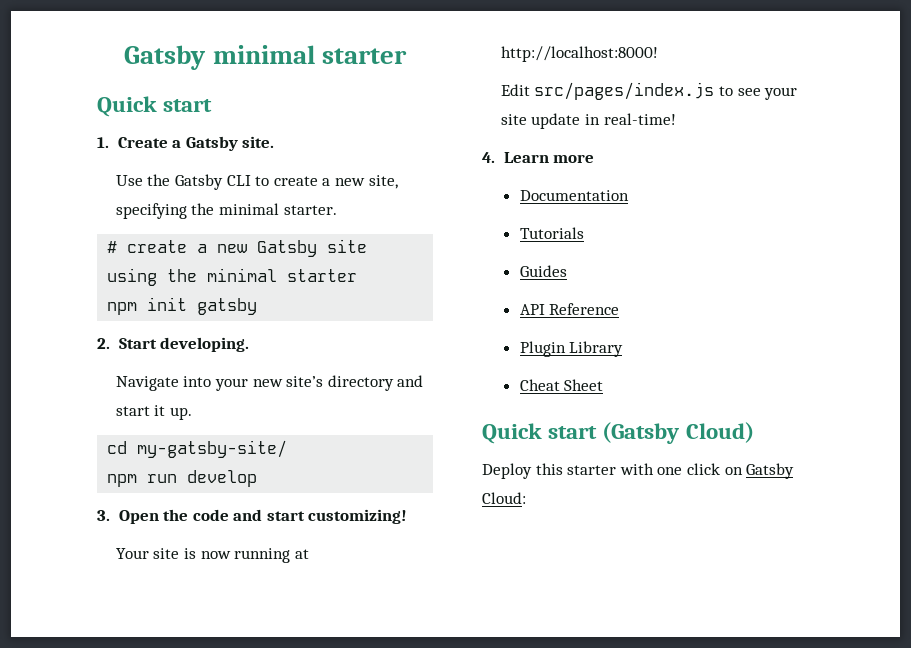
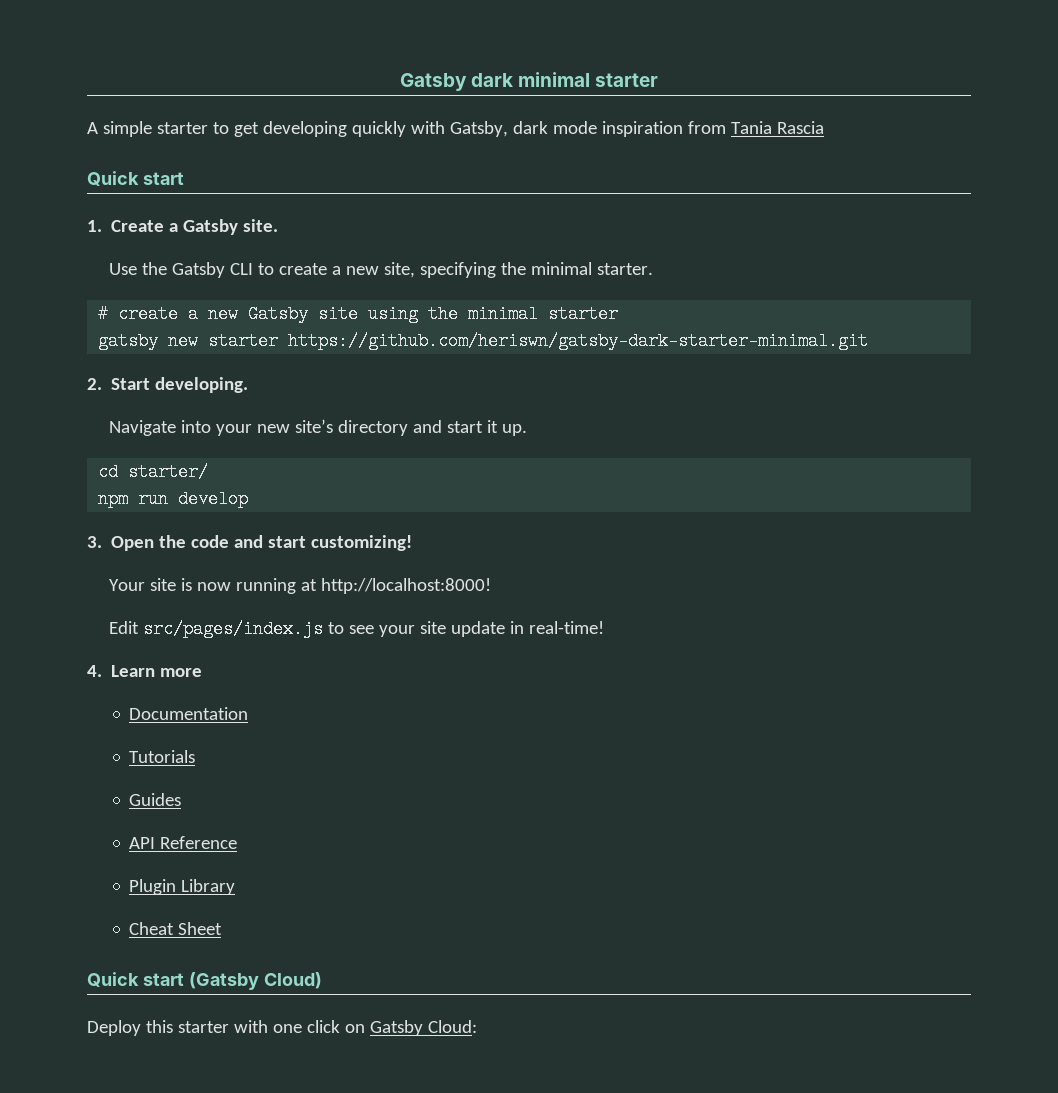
- Gatsby minimal starter
+ Gatsby dark minimal starter
+ A simple starter to get developing quickly with Gatsby, dark mode inspiration from Tania Rascia
- npm init gatsby
+ gatsby new starter https://github.com/heriswn/gatsby-dark-starter-minimal.git
- cd my-gatsby-site/
+ cd starter/

